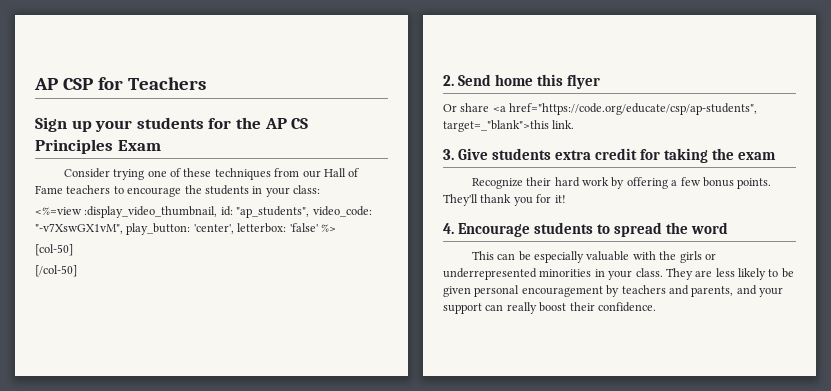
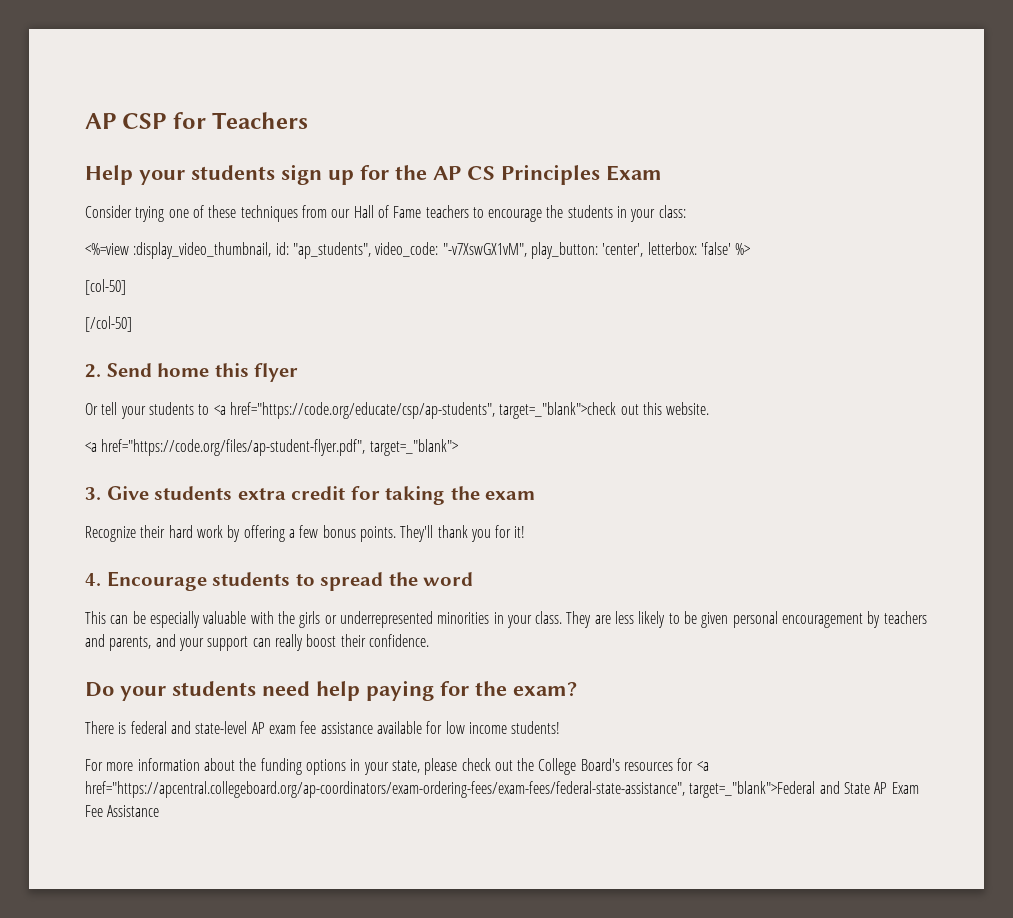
- Sign up your students for the AP CS Principles Exam
+ Help your students sign up for the AP CS Principles Exam
- Or share <a href="https://code.org/educate/csp/ap-students", target=_"blank">this link.
+ Or tell your students to <a href="https://code.org/educate/csp/ap-students", target=_"blank">check out this website.
+ <a href="https://code.org/files/ap-student-flyer.pdf", target=_"blank">
+ Do your students need help paying for the exam?
+ There is federal and state-level AP exam fee assistance available for low income students!
+ For more information about the funding options in your state, please check out the College Board's resources for <a href="https://apcentral.collegeboard.org/ap-coordinators/exam-ordering-fees/exam-fees/federal-state-assistance", target=_"blank">Federal and State AP Exam Fee Assistance

